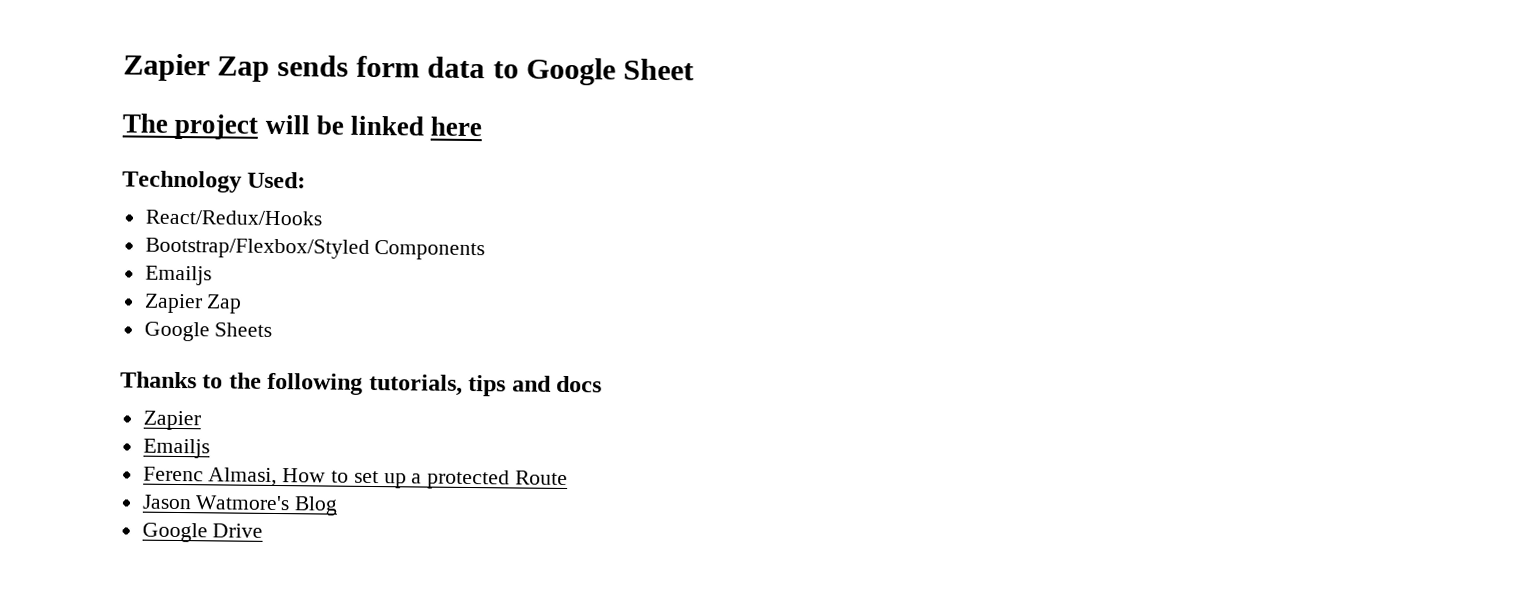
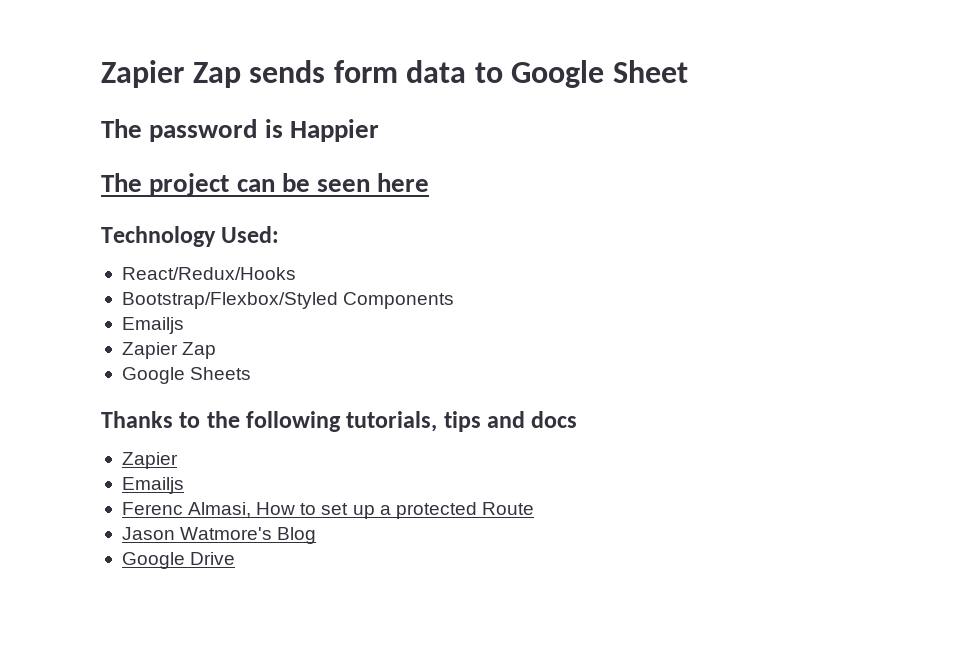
+ The password is Happier
- The project will be linked here
+ The project can be seen here

